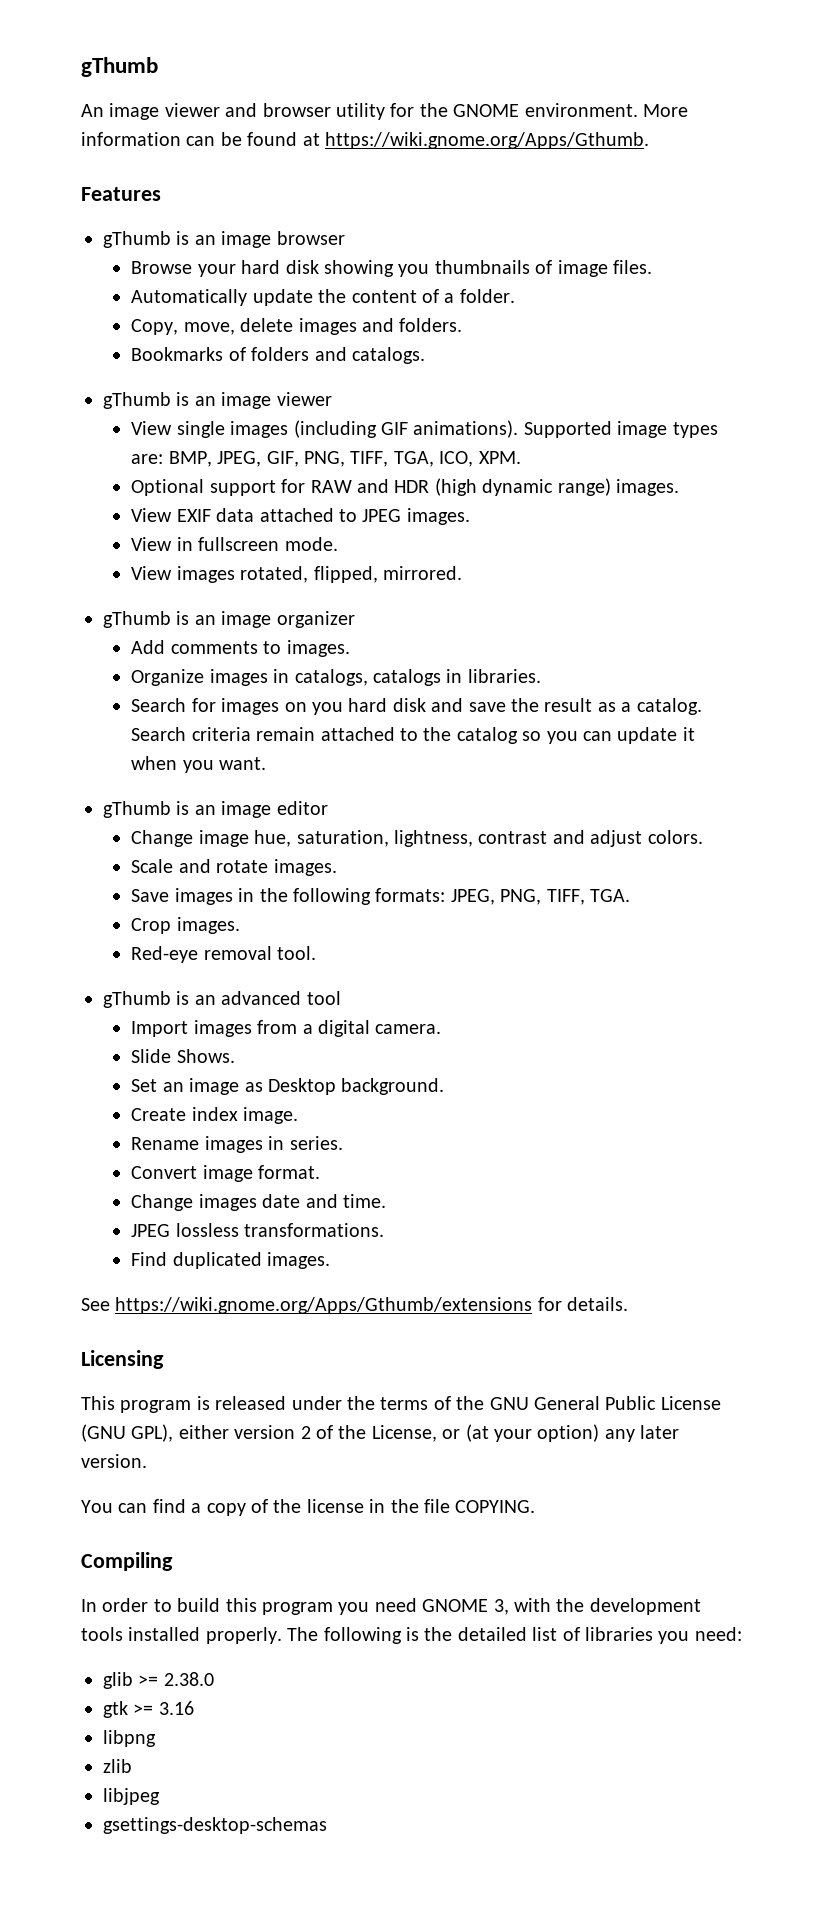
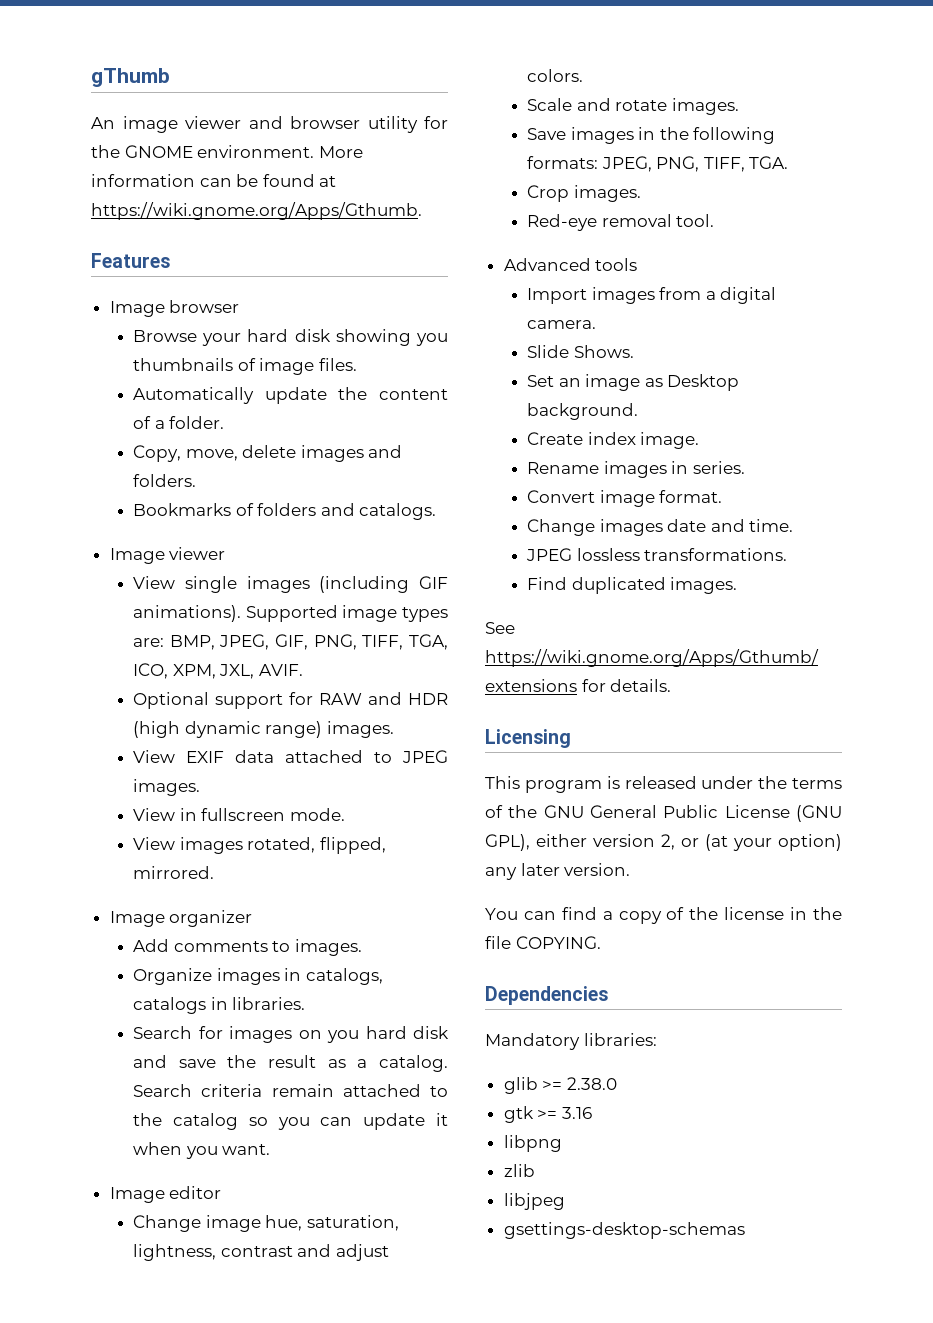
- gThumb is an image browser
+ Image browser
- gThumb is an image viewer
+ Image viewer
- Supported image types are: BMP, JPEG, GIF, PNG, TIFF, TGA, ICO, XPM.
+ Supported image types are: BMP, JPEG, GIF, PNG, TIFF, TGA, ICO, XPM, JXL, AVIF.
- gThumb is an image organizer
+ Image organizer
- gThumb is an image editor
+ Image editor
- gThumb is an advanced tool
+ Advanced tools
- This program is released under the terms of the GNU General Public License (GNU GPL), either version 2 of the License, or (at your option) any later version.
+ This program is released under the terms of the GNU General Public License (GNU GPL), either version 2, or (at your option) any later version.
- Compiling
- In order to build this program you need GNOME 3, with the development tools installed properly. The following is the detailed list of libraries you need:
+ Dependencies
+ Mandatory libraries:

